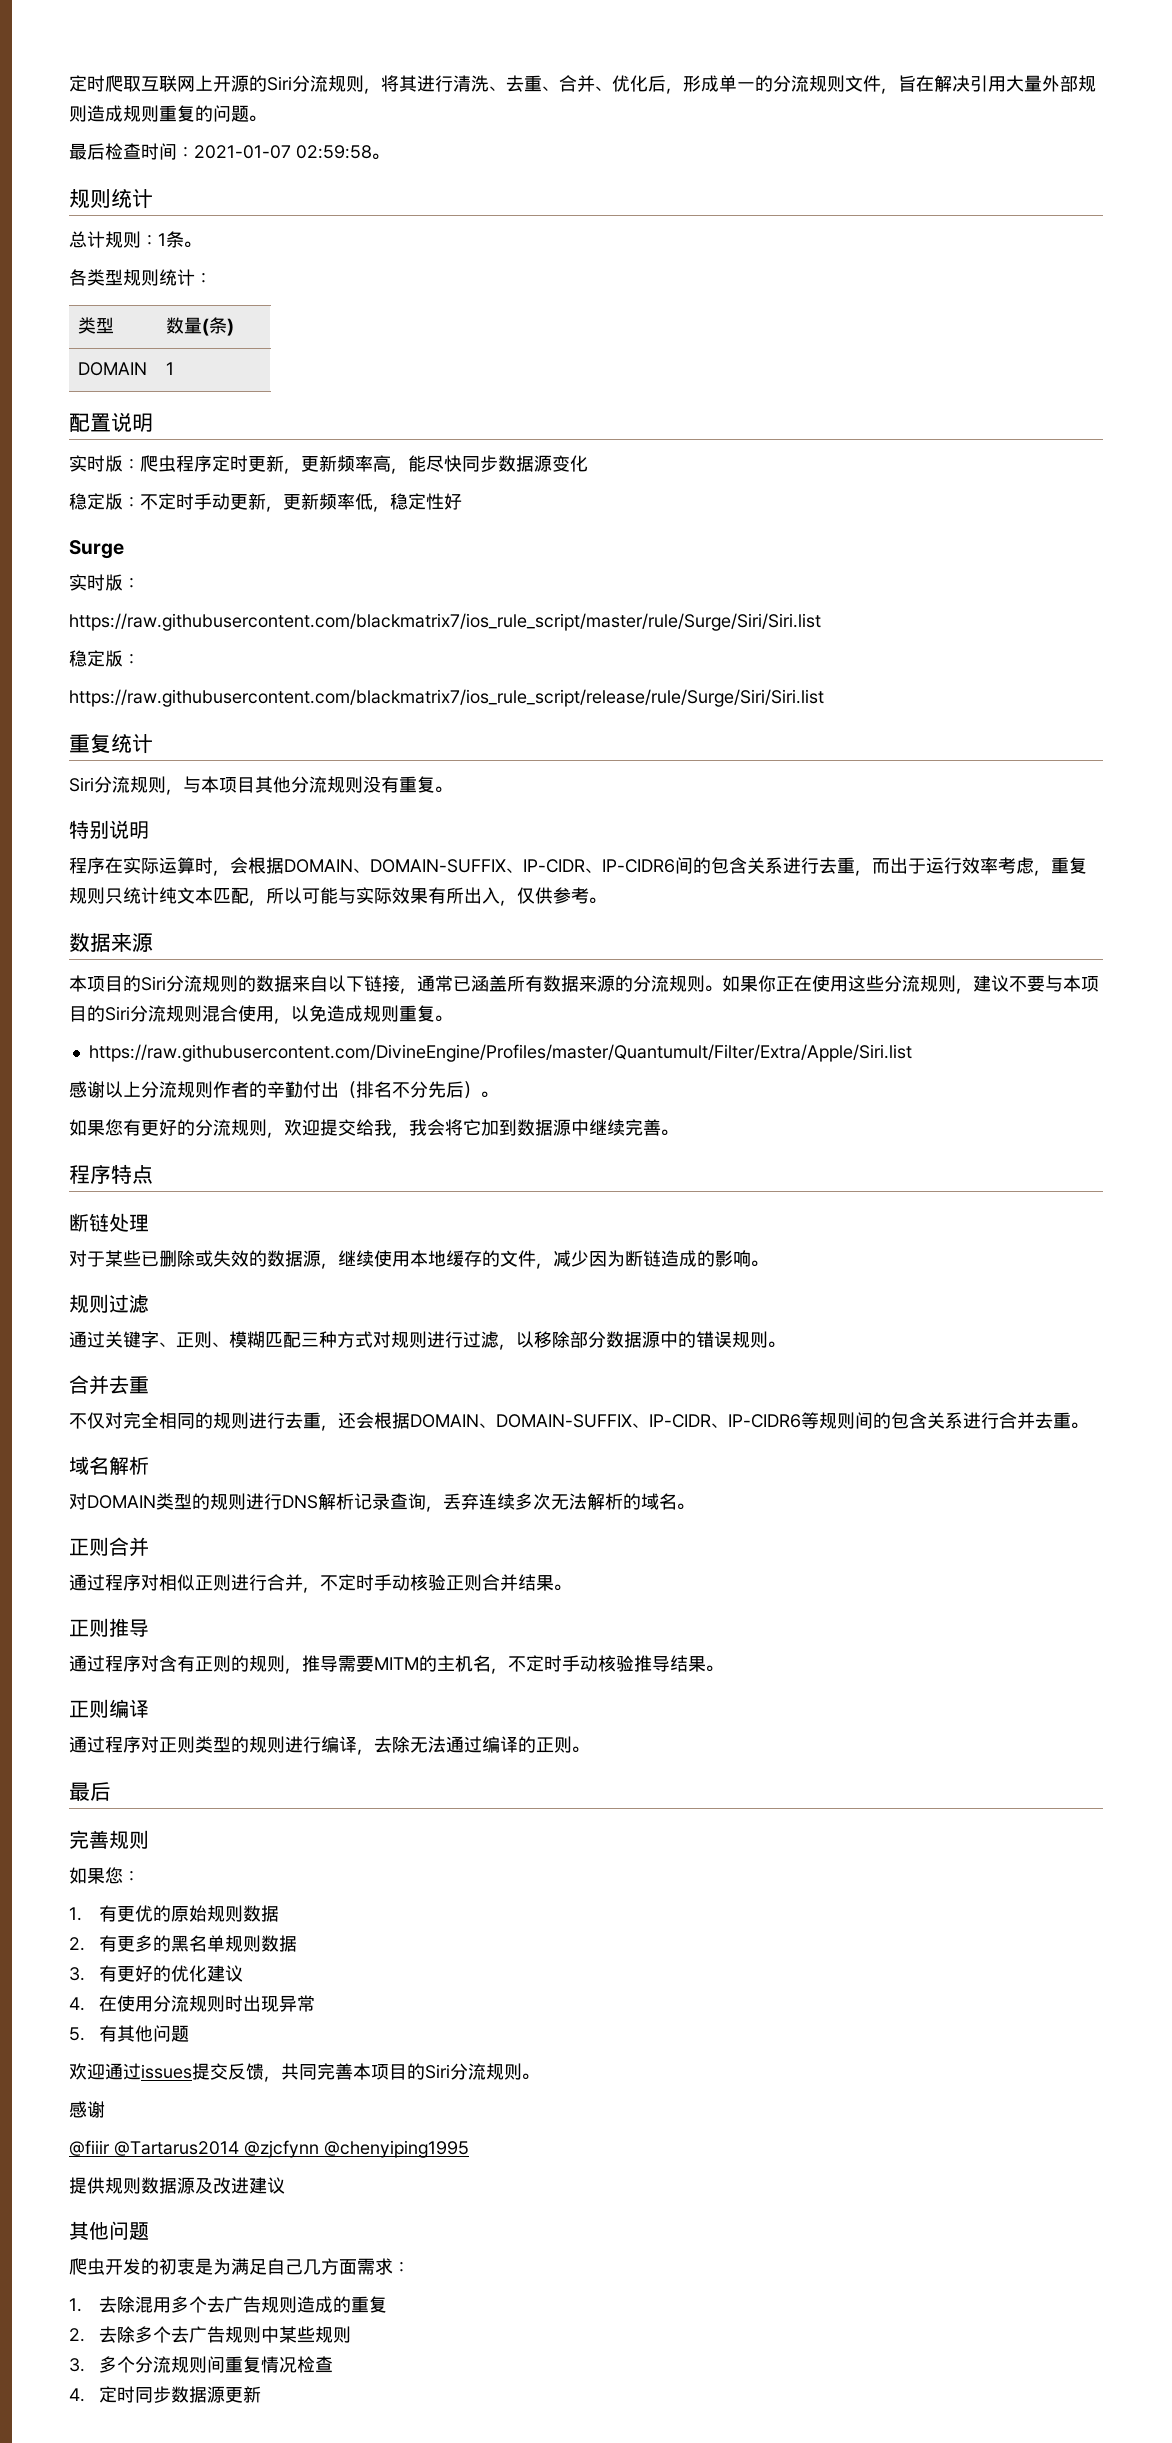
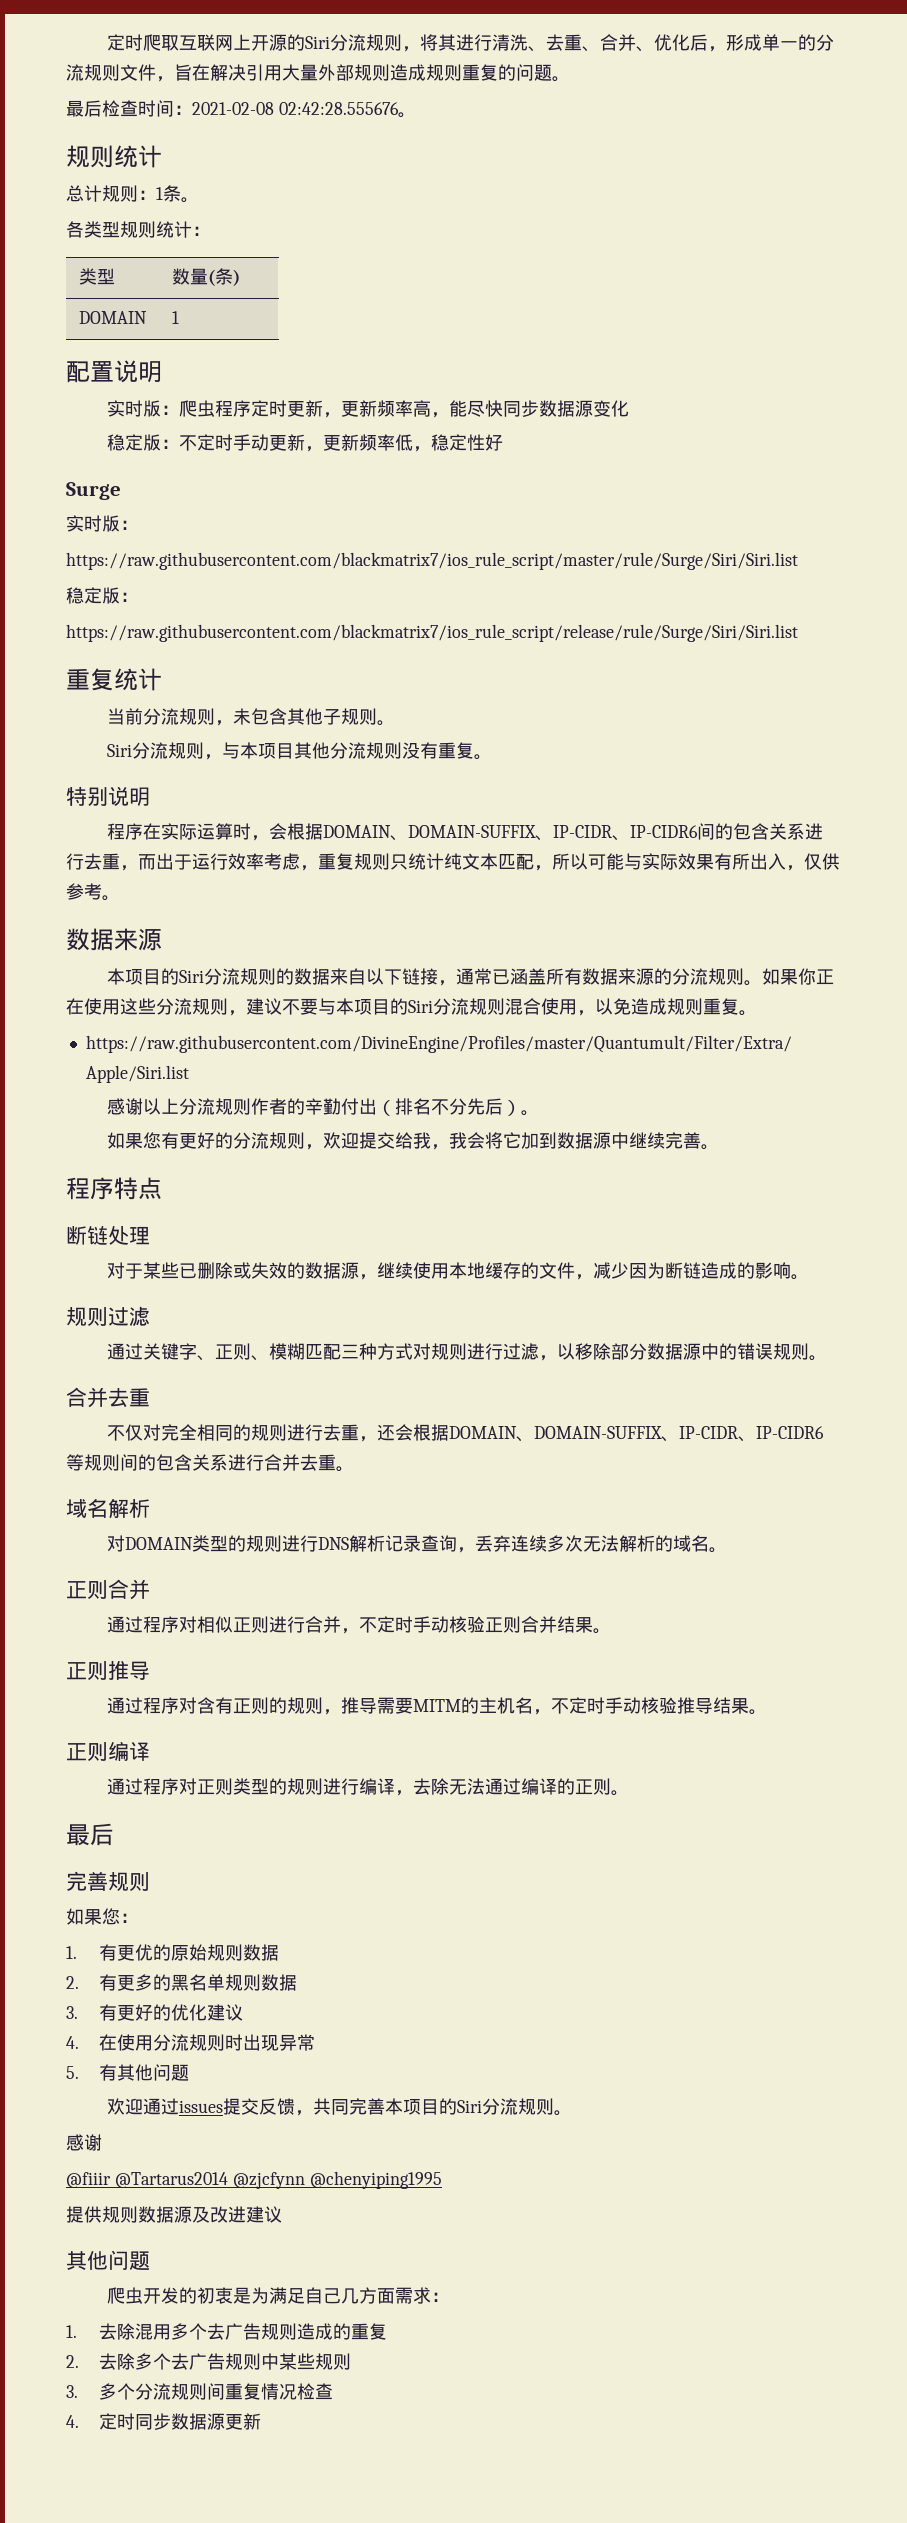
- 最后检查时间：2021-01-07 02:59:58。
+ 最后检查时间：2021-02-08 02:42:28.555676。
+ 当前分流规则，未包含其他子规则。

